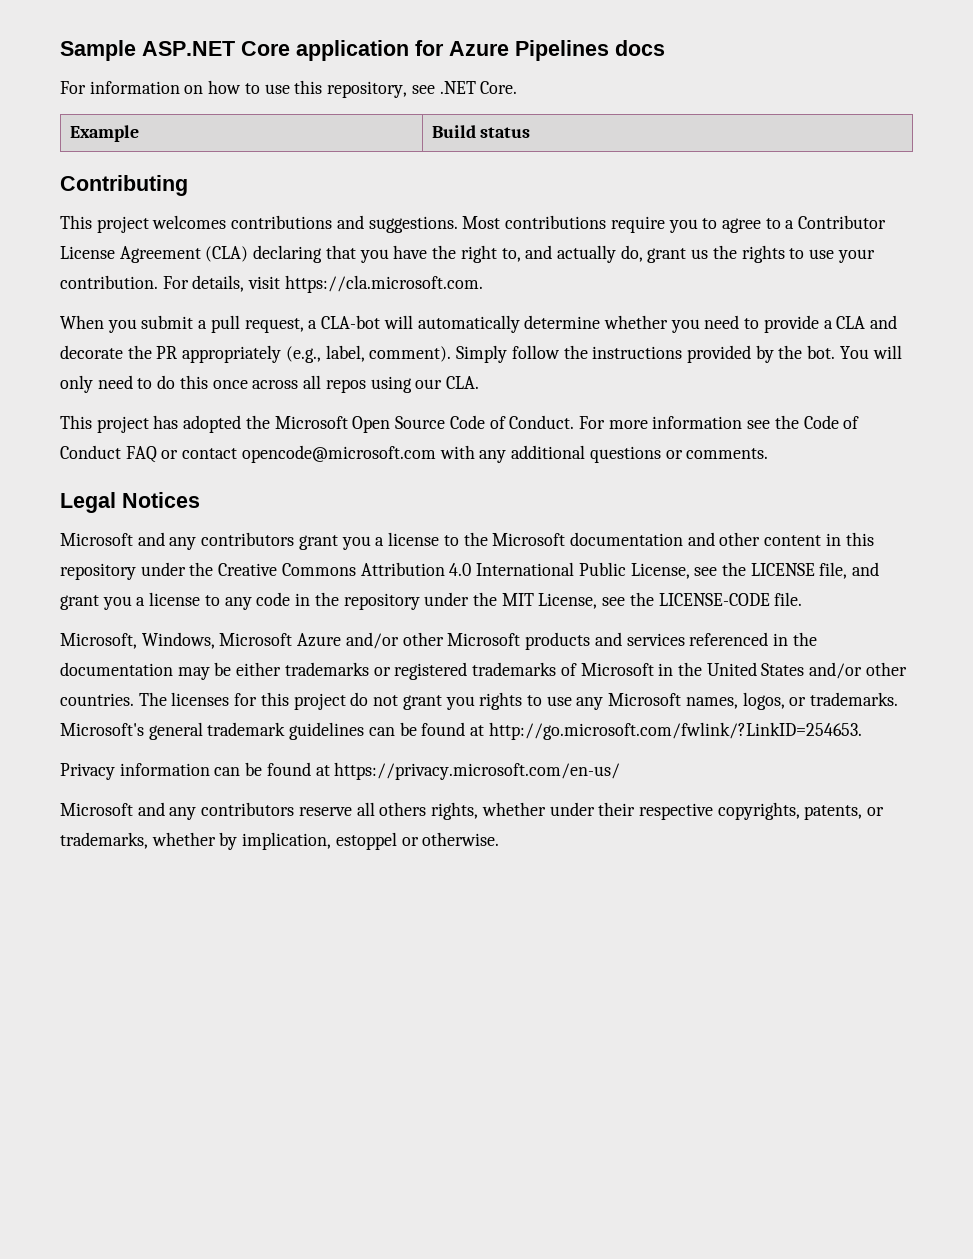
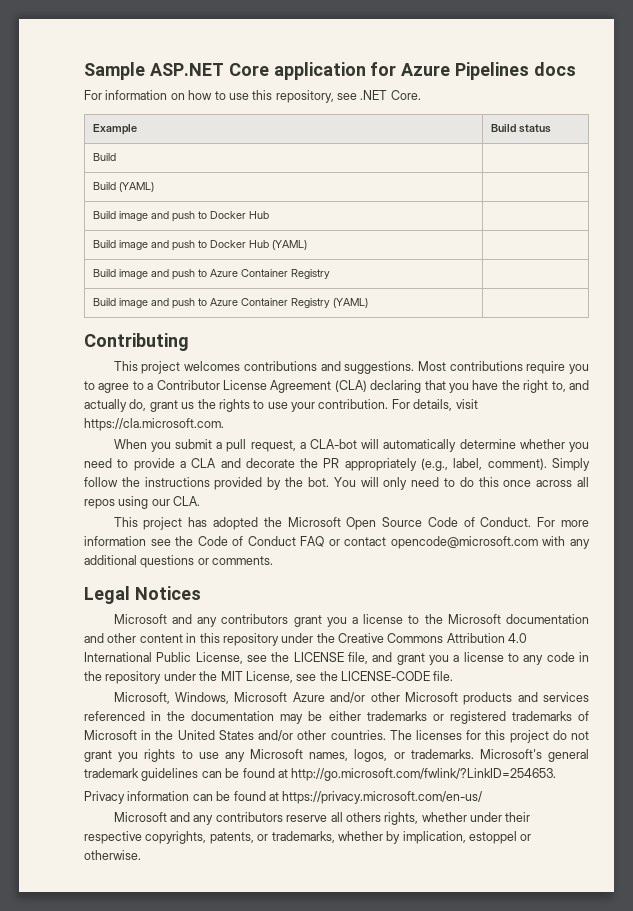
+ Build |
+ Build (YAML) |
+ Build image and push to Docker Hub |
+ Build image and push to Docker Hub (YAML) |
+ Build image and push to Azure Container Registry |
+ Build image and push to Azure Container Registry (YAML) |

